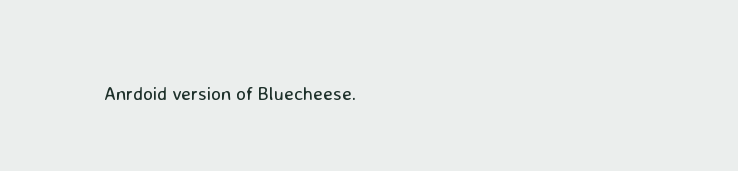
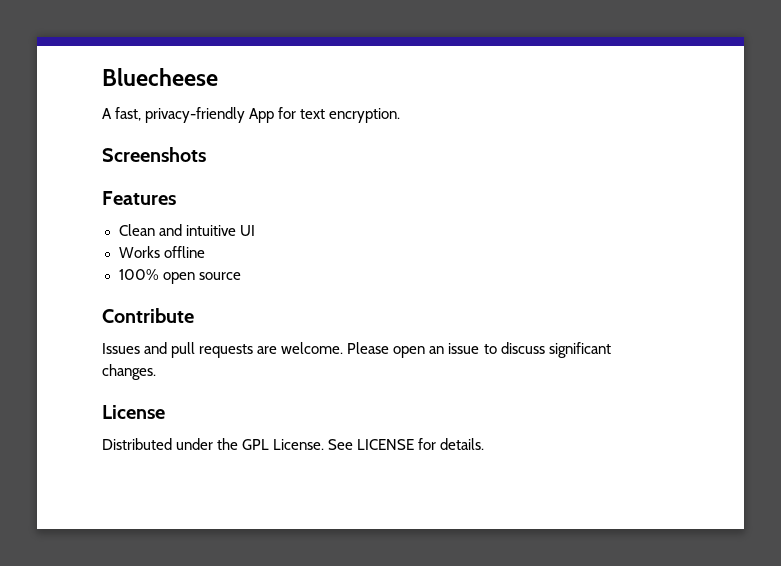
- Anrdoid version of Bluecheese.
+ Bluecheese
+ A fast, privacy-friendly App for text encryption.
+ Screenshots
+ Features
+ Clean and intuitive UI
+ Works offline
+ 100% open source
+ Contribute
+ Issues and pull requests are welcome. Please open an issue to discuss significant changes.
+ License
+ Distributed under the GPL License. See LICENSE for details.

